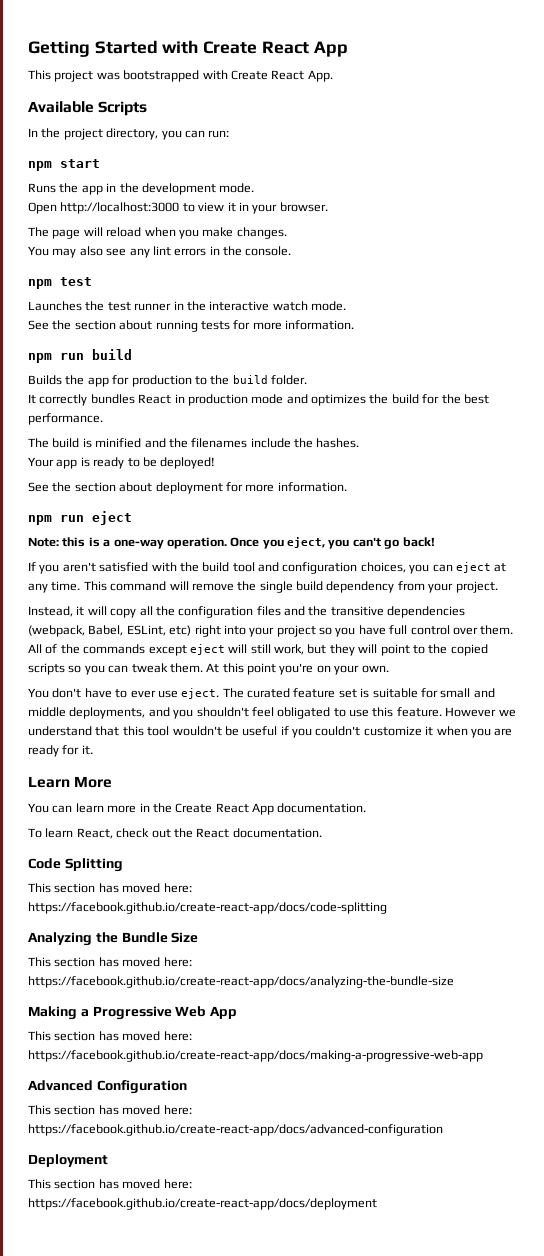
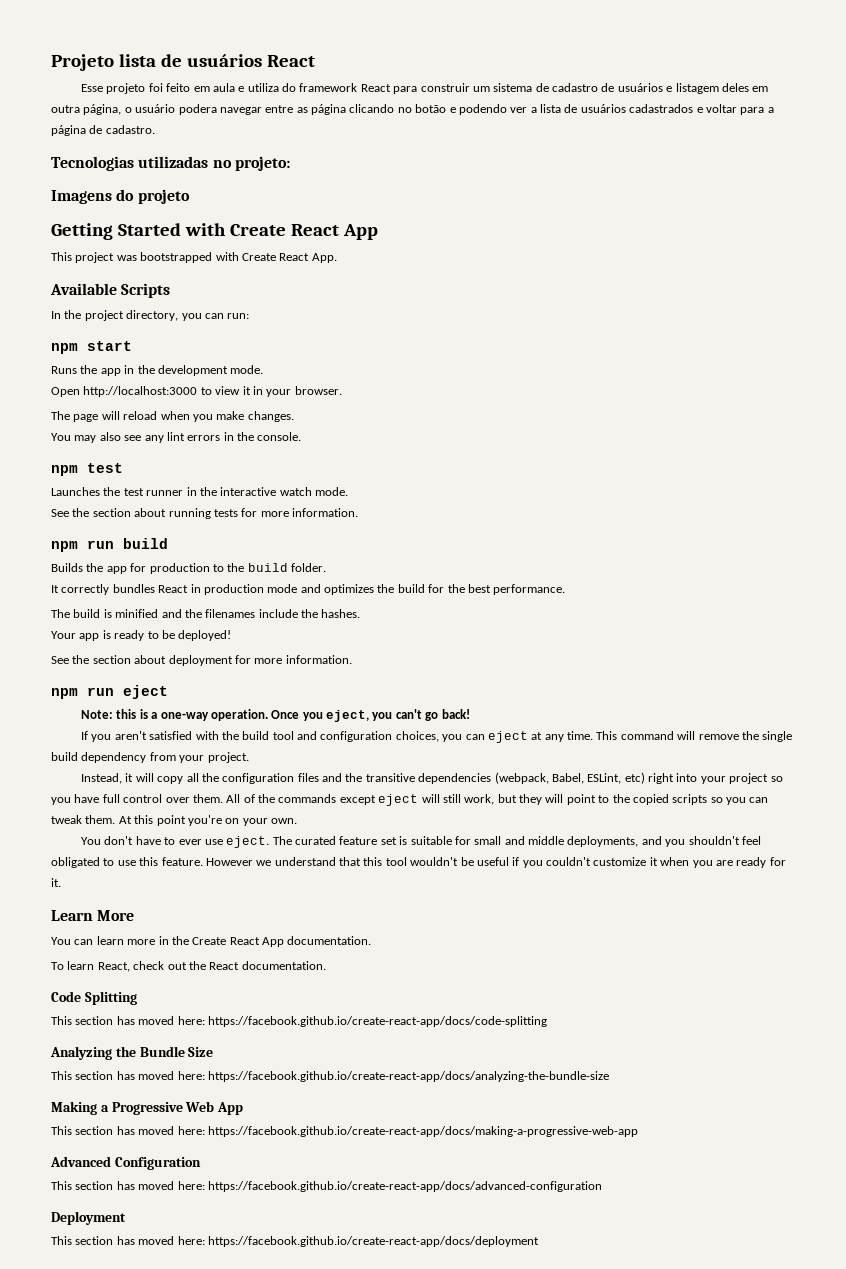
+ Projeto lista de usuários React
+ Esse projeto foi feito em aula e utiliza do framework React para construir um sistema de cadastro de usuários e listagem deles em outra página, o usuário podera navegar entre as página clicando no botão e podendo ver a lista de usuários cadastrados e voltar para a página de cadastro.
+ Tecnologias utilizadas no projeto:
+ Imagens do projeto

